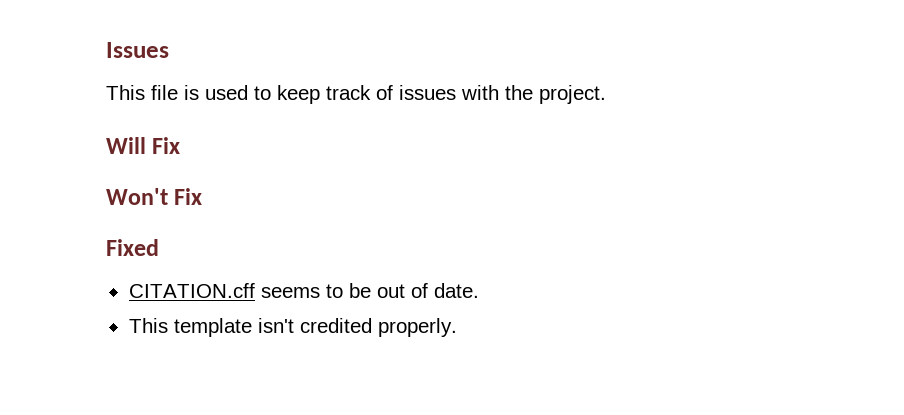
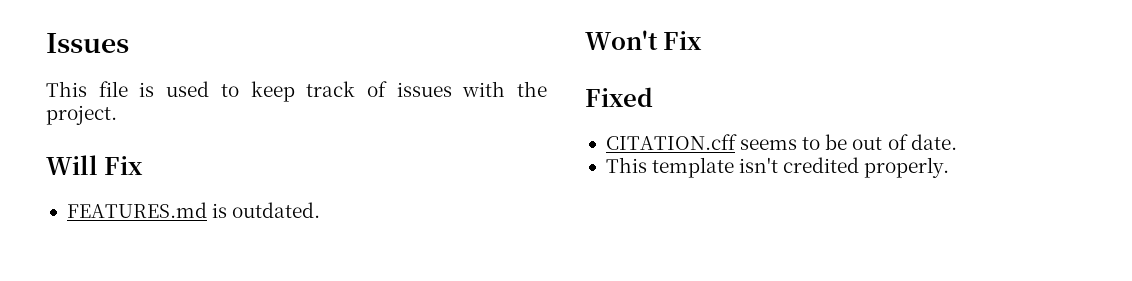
+ FEATURES.md is outdated.

